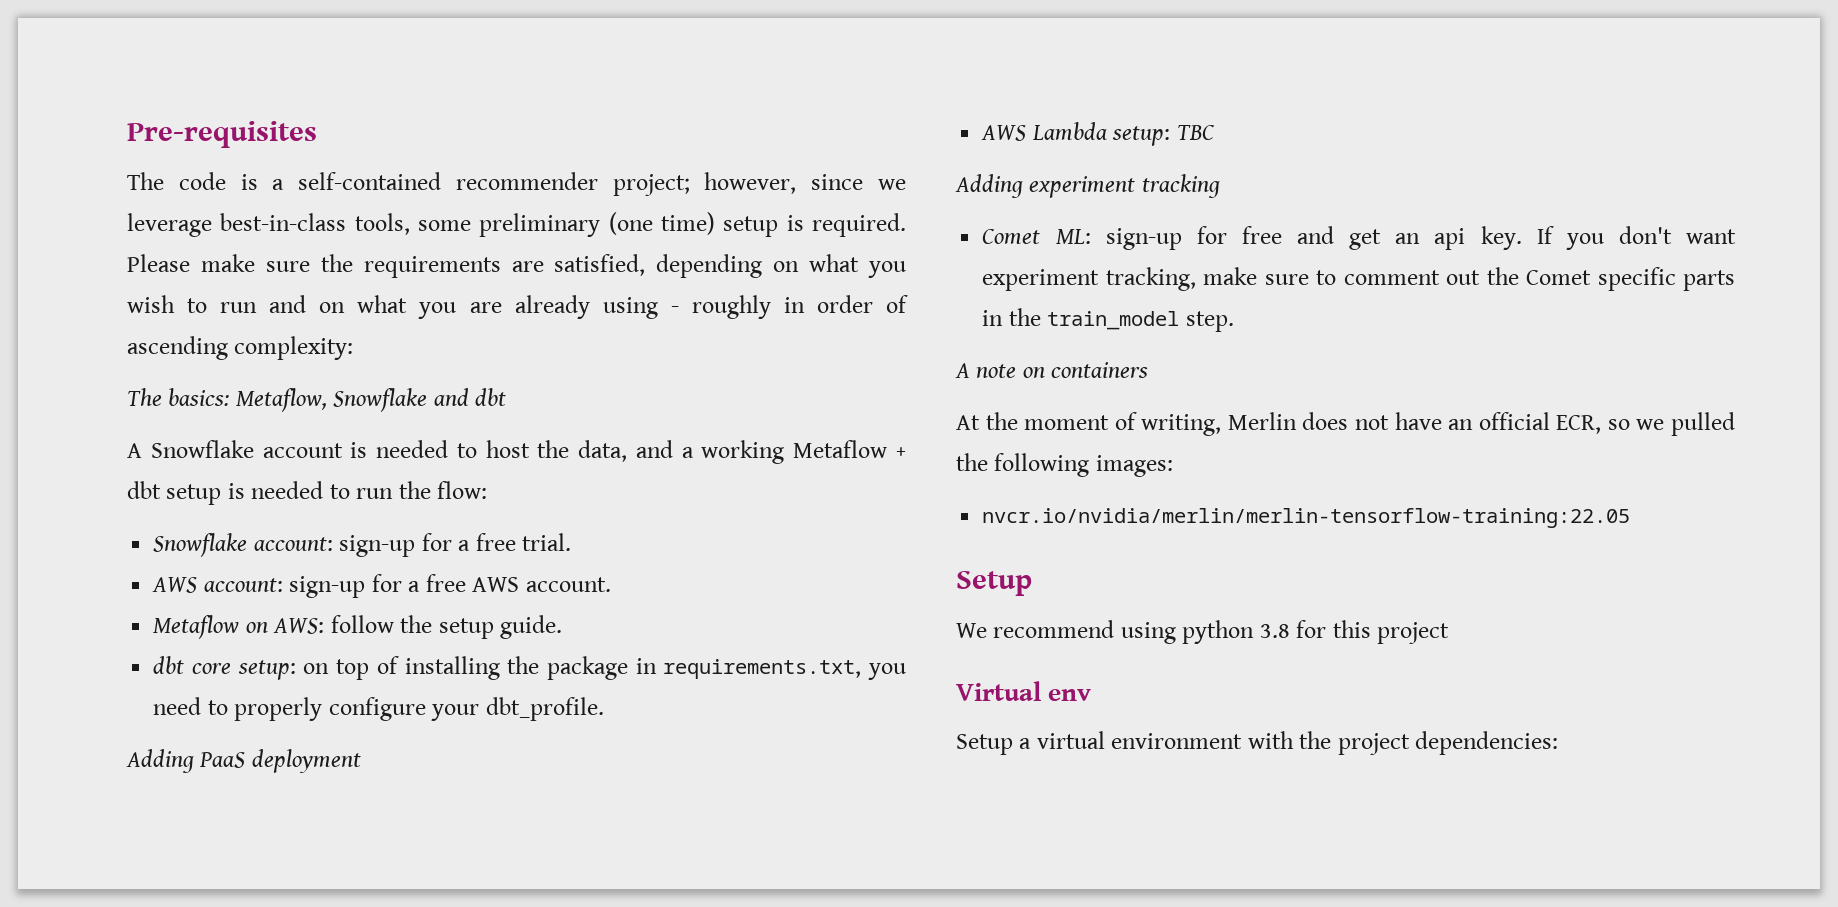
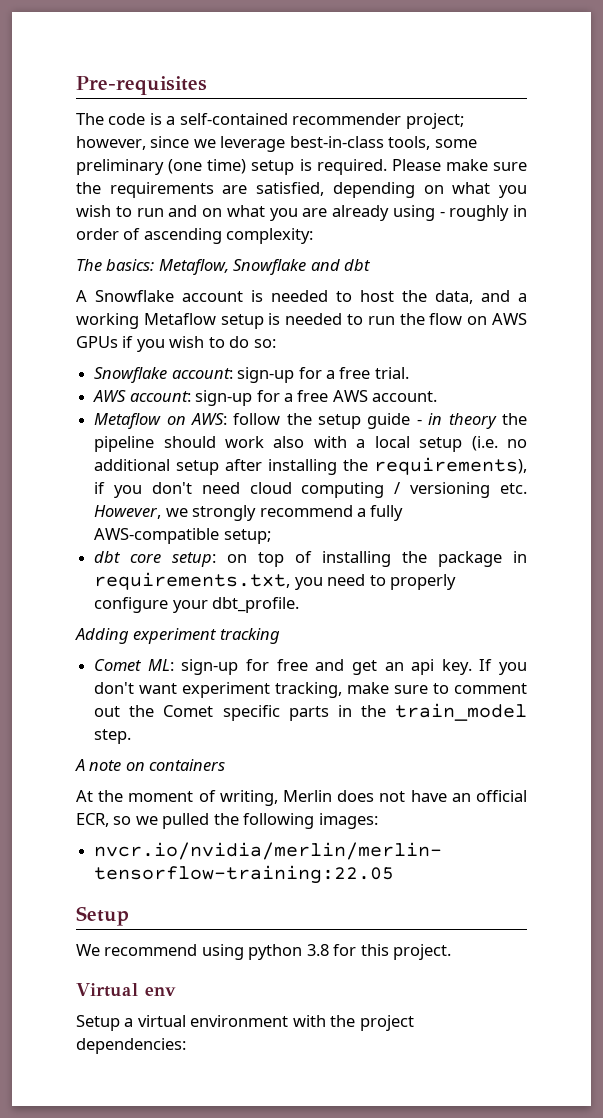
- A Snowflake account is needed to host the data, and a working Metaflow + dbt setup is needed to run the flow:
+ A Snowflake account is needed to host the data, and a working Metaflow setup is needed to run the flow on AWS GPUs if you wish to do so:
- Metaflow on AWS: follow the setup guide.
+ Metaflow on AWS: follow the setup guide - in theory the pipeline should work also with a local setup (i.e. no additional setup after installing the requirements), if you don't need cloud computing / versioning etc. However, we strongly recommend a fully AWS-compatible setup;
- Adding PaaS deployment
- AWS Lambda setup: TBC
- We recommend using python 3.8 for this project
+ We recommend using python 3.8 for this project.

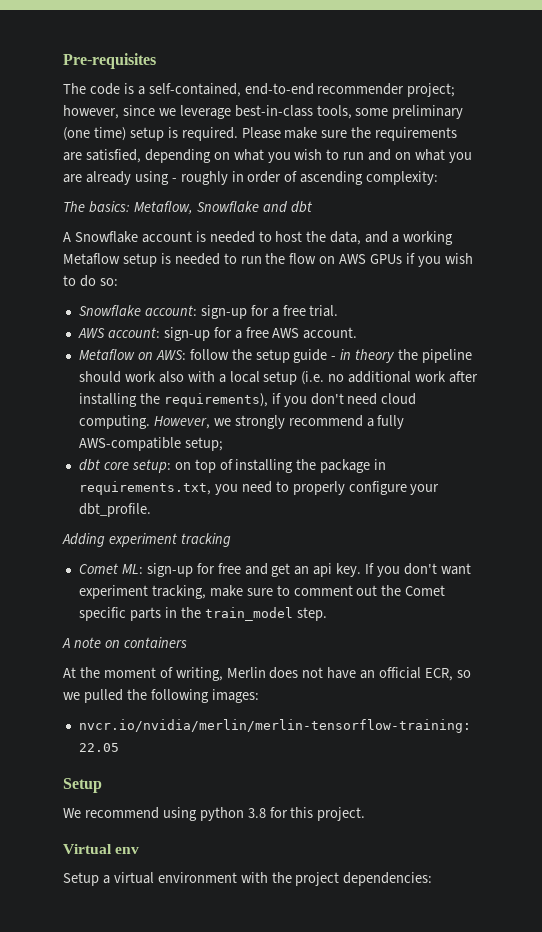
- The code is a self-contained recommender project; however, since we leverage best-in-class tools, some preliminary (one time) setup is required.
+ The code is a self-contained, end-to-end recommender project; however, since we leverage best-in-class tools, some preliminary (one time) setup is required.
- Metaflow on AWS: follow the setup guide - in theory the pipeline should work also with a local setup (i.e. no additional setup after installing the requirements), if you don't need cloud computing / versioning etc. However, we strongly recommend a fully AWS-compatible setup;
+ Metaflow on AWS: follow the setup guide - in theory the pipeline should work also with a local setup (i.e. no additional work after installing the requirements), if you don't need cloud computing. However, we strongly recommend a fully AWS-compatible setup;

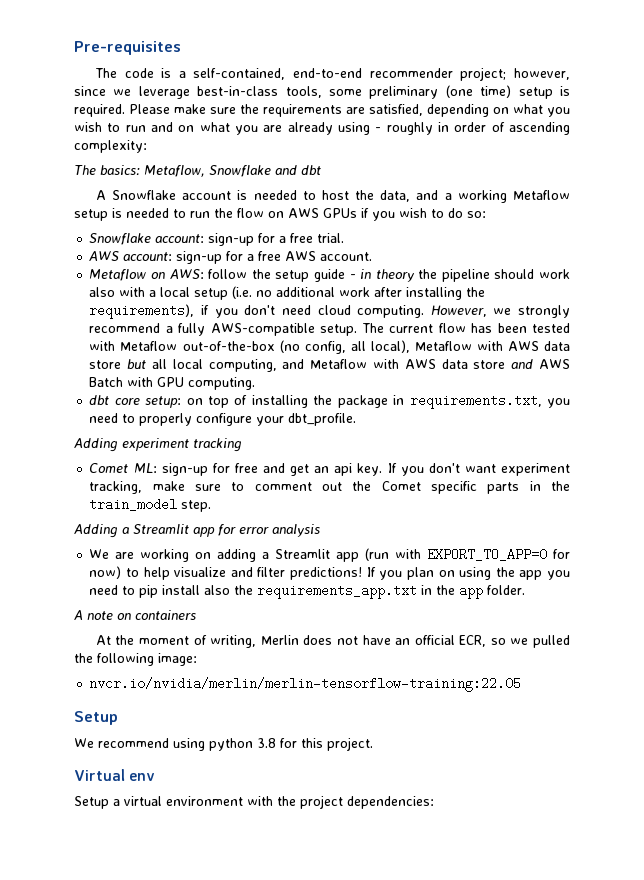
- However, we strongly recommend a fully AWS-compatible setup;
+ However, we strongly recommend a fully AWS-compatible setup. The current flow has been tested with Metaflow out-of-the-box (no config, all local), Metaflow with AWS data store but all local computing, and Metaflow with AWS data store and AWS Batch with GPU computing.
+ Adding a Streamlit app for error analysis
+ We are working on adding a Streamlit app (run with EXPORT_TO_APP=0 for now) to help visualize and filter predictions! If you plan on using the app you need to pip install also the requirements_app.txt in the app folder.
- At the moment of writing, Merlin does not have an official ECR, so we pulled the following images:
+ At the moment of writing, Merlin does not have an official ECR, so we pulled the following image:

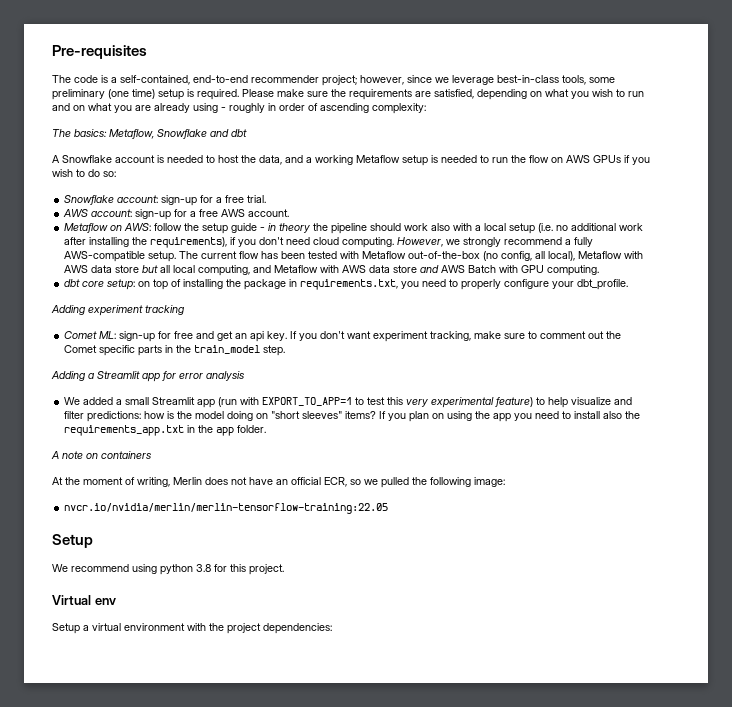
- We are working on adding a Streamlit app (run with EXPORT_TO_APP=0 for now) to help visualize and filter predictions!
+ We added a small Streamlit app (run with EXPORT_TO_APP=1 to test this very experimental feature) to help visualize and filter predictions: how is the model doing on "short sleeves" items?
- If you plan on using the app you need to pip install also the requirements_app.txt in the app folder.
+ If you plan on using the app you need to install also the requirements_app.txt in the app folder.

